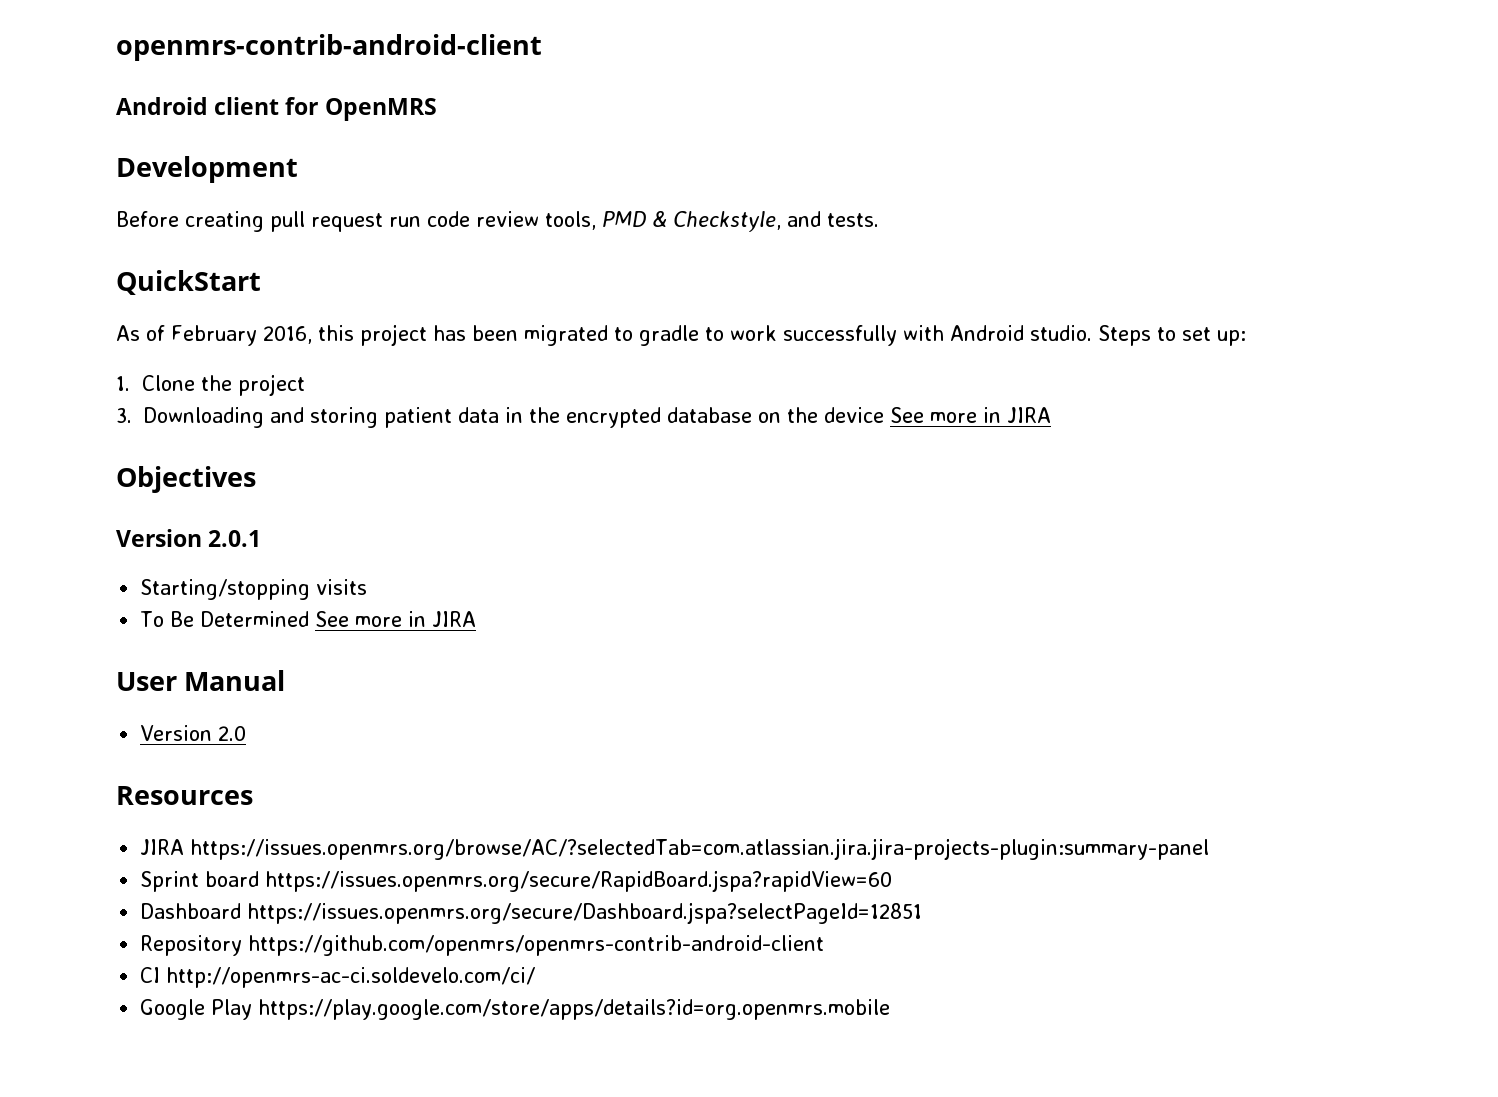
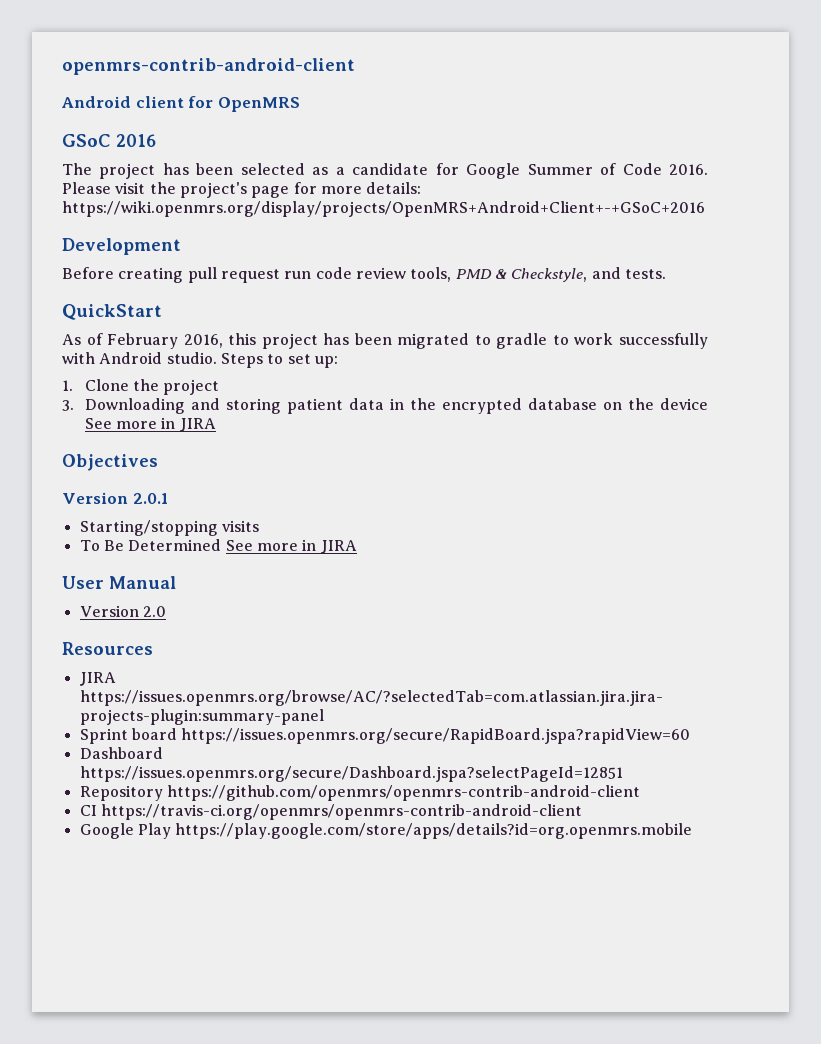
+ GSoC 2016
+ The project has been selected as a candidate for Google Summer of Code 2016. Please visit the project's page for more details: https://wiki.openmrs.org/display/projects/OpenMRS+Android+Client+-+GSoC+2016
- CI http://openmrs-ac-ci.soldevelo.com/ci/
+ CI https://travis-ci.org/openmrs/openmrs-contrib-android-client

